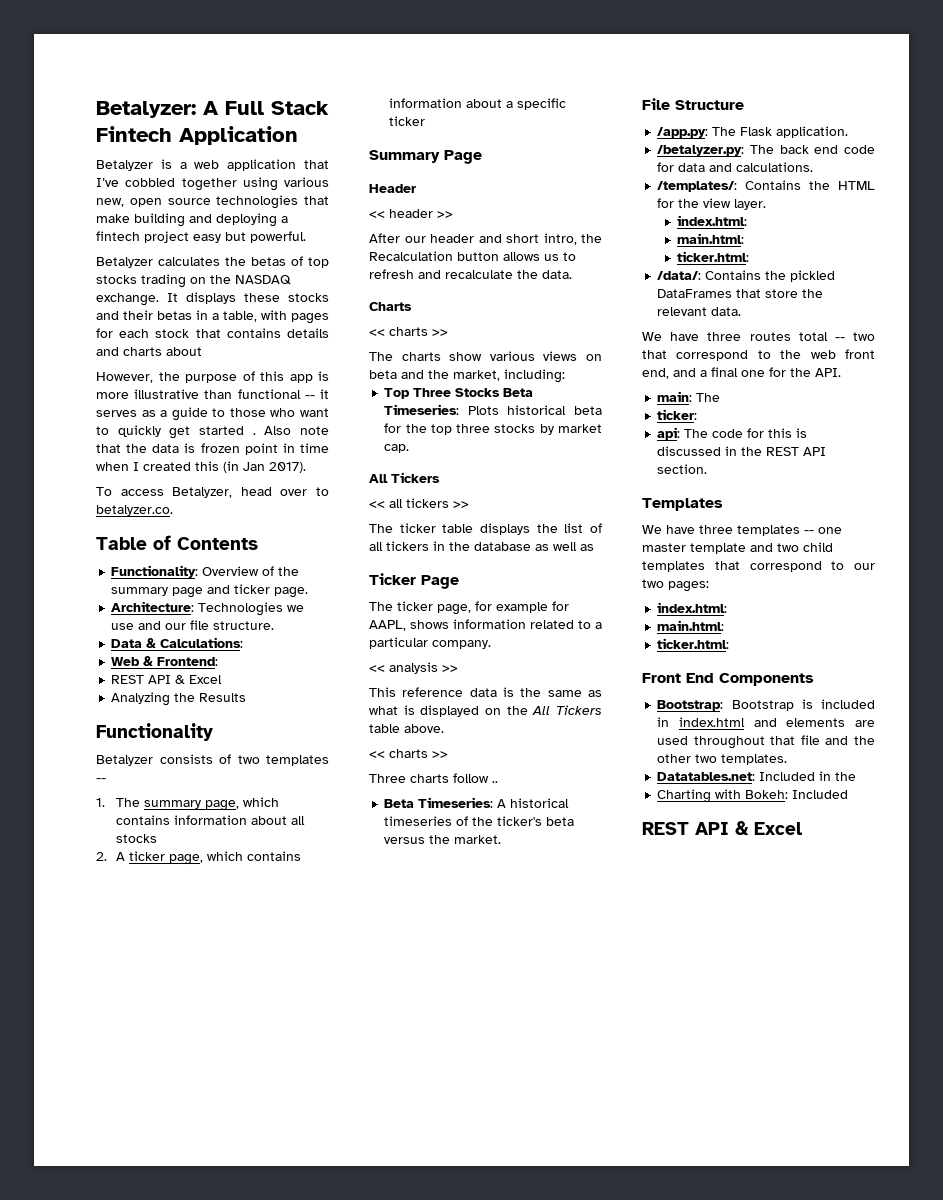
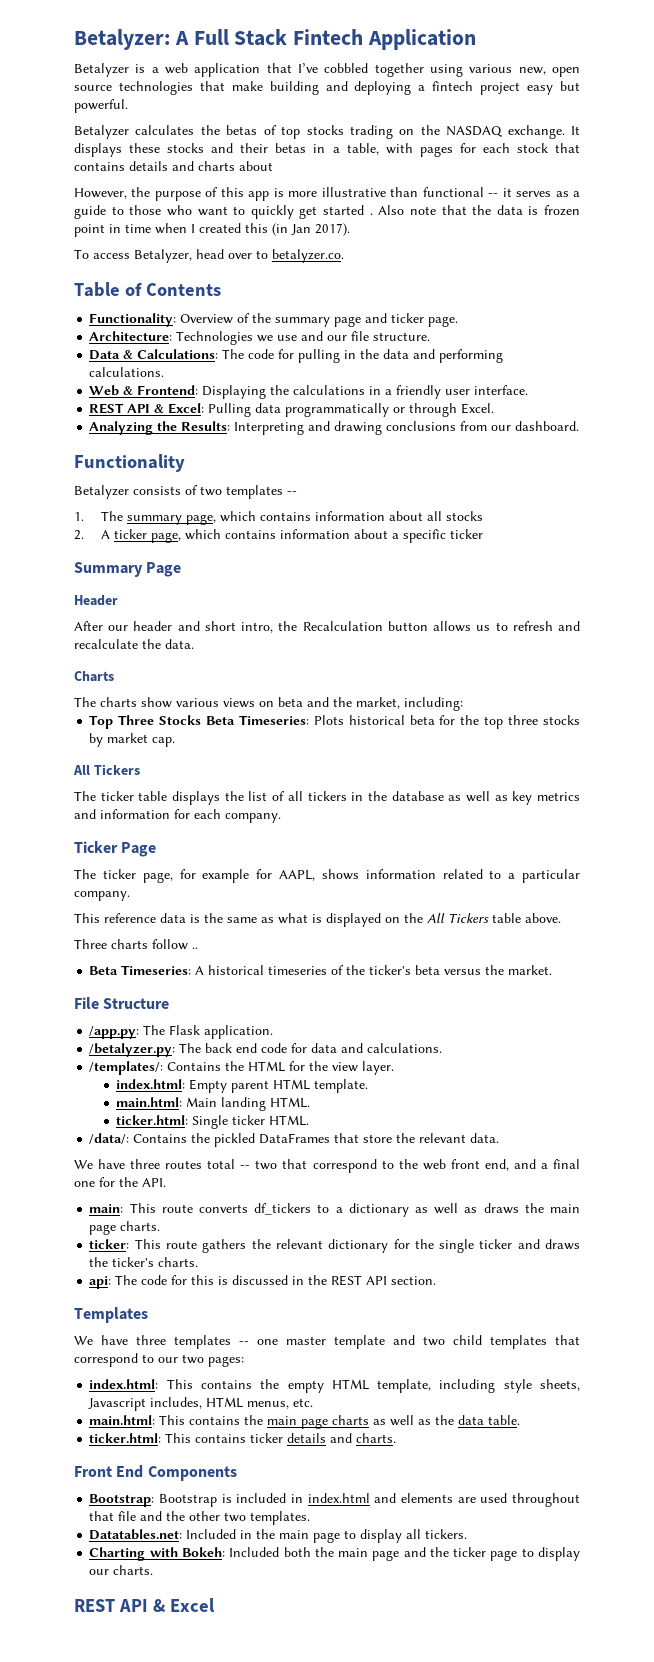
- Data & Calculations:
- Web & Frontend:
- REST API & Excel
- Analyzing the Results
+ Data & Calculations: The code for pulling in the data and performing calculations.
+ Web & Frontend: Displaying the calculations in a friendly user interface.
+ REST API & Excel: Pulling data programmatically or through Excel.
+ Analyzing the Results: Interpreting and drawing conclusions from our dashboard.
- << header >>
  Charts
- << charts >>
- << all tickers >>
- The ticker table displays the list of all tickers in the database as well as
+ The ticker table displays the list of all tickers in the database as well as key metrics and information for each company.
- << analysis >>
  This reference data is the same as what is displayed on the All Tickers table above.
- << charts >>
  /templates/: Contains the HTML for the view layer.
- index.html:
- main.html:
- ticker.html:
+ index.html: Empty parent HTML template.
+ main.html: Main landing HTML.
+ ticker.html: Single ticker HTML.
- main: The
- ticker:
+ main: This route converts df_tickers to a dictionary as well as draws the main page charts.
+ ticker: This route gathers the relevant dictionary for the single ticker and draws the ticker's charts.
  We have three templates -- one master template and two child templates that correspond to our two pages:
- index.html:
- main.html:
- ticker.html:
+ index.html: This contains the empty HTML template, including style sheets, Javascript includes, HTML menus, etc.
+ main.html: This contains the main page charts as well as the data table.
+ ticker.html: This contains ticker details and charts.
- Datatables.net: Included in the
- Charting with Bokeh: Included
+ Datatables.net: Included in the main page to display all tickers.
+ Charting with Bokeh: Included both the main page and the ticker page to display our charts.

